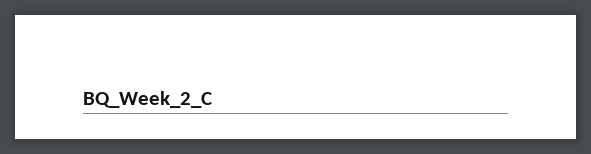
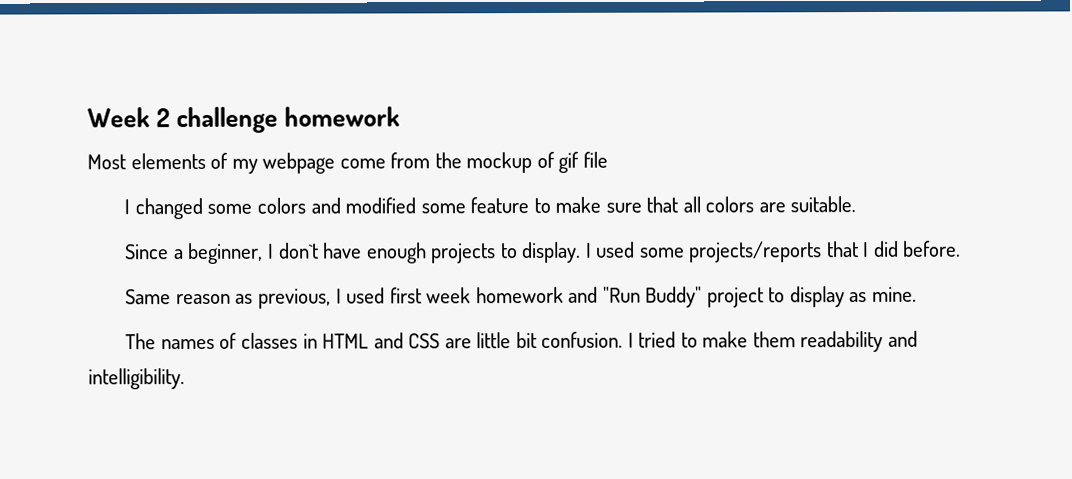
- BQ_Week_2_C
+ Week 2 challenge homework
+ Most elements of my webpage come from the mockup of gif file
+ I changed some colors and modified some feature to make sure that all colors are suitable.
+ Since a beginner, I don`t have enough projects to display. I used some projects/reports that I did before.
+ Same reason as previous, I used first week homework and "Run Buddy" project to display as mine.
+ The names of classes in HTML and CSS are little bit confusion. I tried to make them readability and intelligibility.

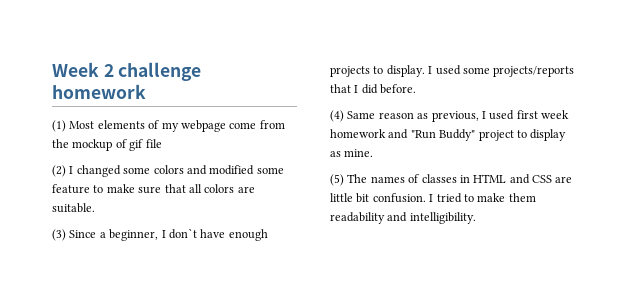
- Most elements of my webpage come from the mockup of gif file
+ (1) Most elements of my webpage come from the mockup of gif file
- I changed some colors and modified some feature to make sure that all colors are suitable.
+ (2) I changed some colors and modified some feature to make sure that all colors are suitable.
- Since a beginner, I don`t have enough projects to display.
+ (3) Since a beginner, I don`t have enough projects to display.
- Same reason as previous, I used first week homework and "Run Buddy" project to display as mine.
+ (4) Same reason as previous, I used first week homework and "Run Buddy" project to display as mine.
- The names of classes in HTML and CSS are little bit confusion.
+ (5) The names of classes in HTML and CSS are little bit confusion.

